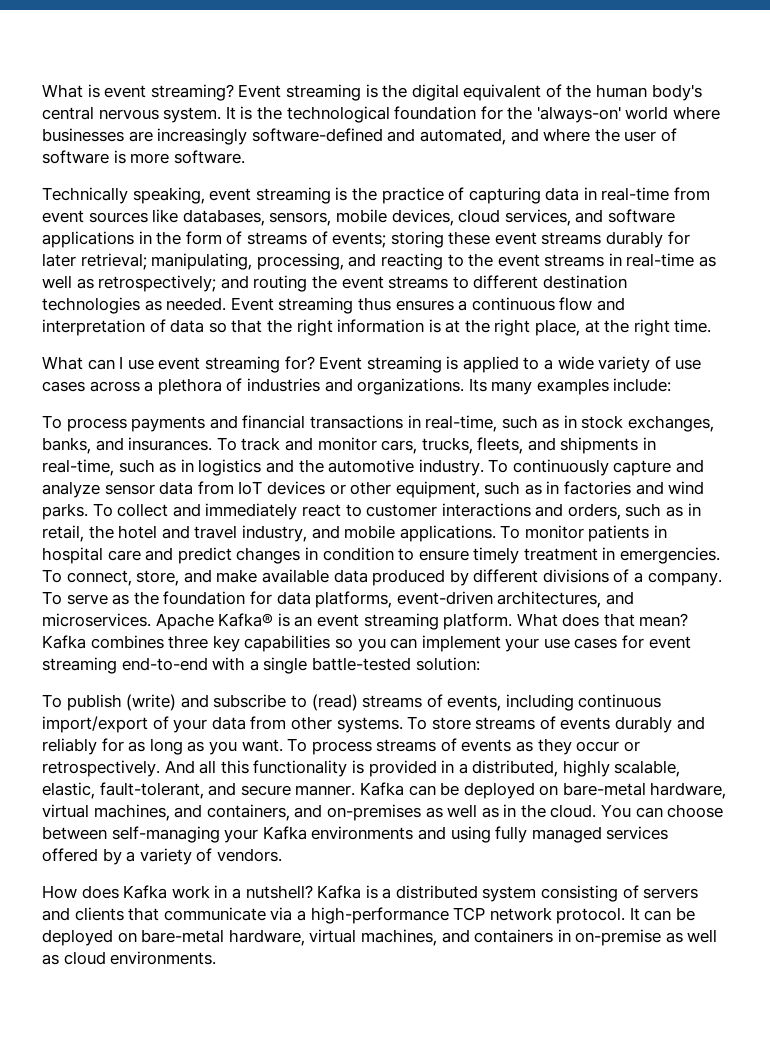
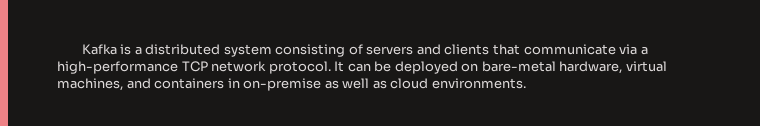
- What is event streaming? Event streaming is the digital equivalent of the human body's central nervous system. It is the technological foundation for the 'always-on' world where businesses are increasingly software-defined and automated, and where the user of software is more software.
- Technically speaking, event streaming is the practice of capturing data in real-time from event sources like databases, sensors, mobile devices, cloud services, and software applications in the form of streams of events; storing these event streams durably for later retrieval; manipulating, processing, and reacting to the event streams in real-time as well as retrospectively; and routing the event streams to different destination technologies as needed. Event streaming thus ensures a continuous flow and interpretation of data so that the right information is at the right place, at the right time.
- What can I use event streaming for? Event streaming is applied to a wide variety of use cases across a plethora of industries and organizations. Its many examples include:
- To process payments and financial transactions in real-time, such as in stock exchanges, banks, and insurances. To track and monitor cars, trucks, fleets, and shipments in real-time, such as in logistics and the automotive industry. To continuously capture and analyze sensor data from IoT devices or other equipment, such as in factories and wind parks. To collect and immediately react to customer interactions and orders, such as in retail, the hotel and travel industry, and mobile applications. To monitor patients in hospital care and predict changes in condition to ensure timely treatment in emergencies. To connect, store, and make available data produced by different divisions of a company. To serve as the foundation for data platforms, event-driven architectures, and microservices. Apache Kafka® is an event streaming platform. What does that mean? Kafka combines three key capabilities so you can implement your use cases for event streaming end-to-end with a single battle-tested solution:
- To publish (write) and subscribe to (read) streams of events, including continuous import/export of your data from other systems. To store streams of events durably and reliably for as long as you want. To process streams of events as they occur or retrospectively. And all this functionality is provided in a distributed, highly scalable, elastic, fault-tolerant, and secure manner. Kafka can be deployed on bare-metal hardware, virtual machines, and containers, and on-premises as well as in the cloud. You can choose between self-managing your Kafka environments and using fully managed services offered by a variety of vendors.
- How does Kafka work in a nutshell?

